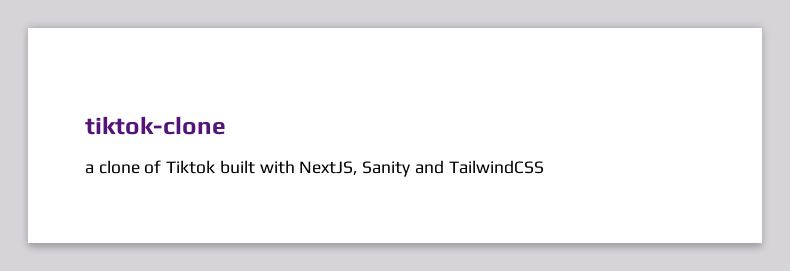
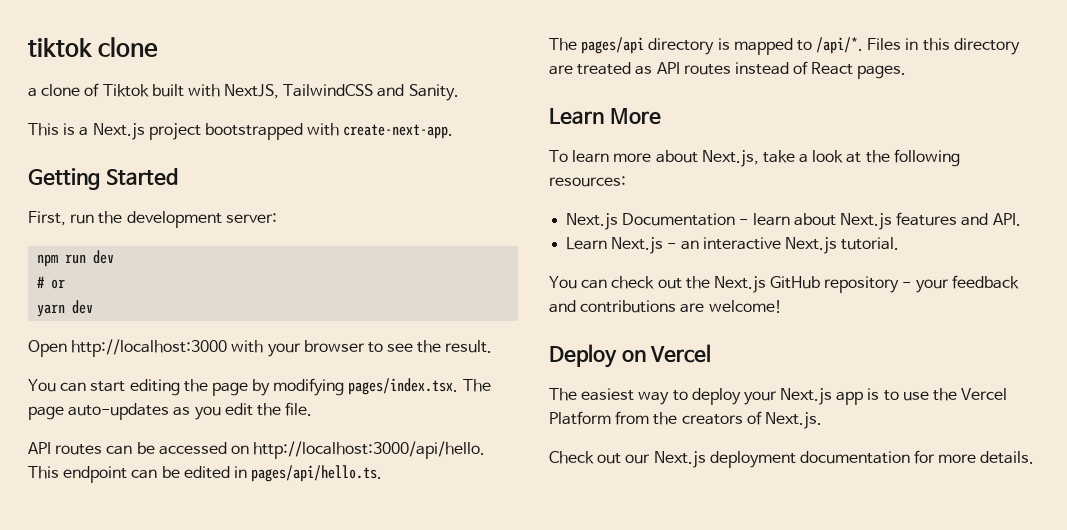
- tiktok-clone
+ tiktok clone
- a clone of Tiktok built with NextJS, Sanity and TailwindCSS
+ a clone of Tiktok built with NextJS, TailwindCSS and Sanity.
+ This is a Next.js project bootstrapped with create-next-app.
+ Getting Started
+ First, run the development server:
+ npm run dev
+ # or
+ yarn dev
+ Open http://localhost:3000 with your browser to see the result.
+ You can start editing the page by modifying pages/index.tsx. The page auto-updates as you edit the file.
+ API routes can be accessed on http://localhost:3000/api/hello. This endpoint can be edited in pages/api/hello.ts.
+ The pages/api directory is mapped to /api/*. Files in this directory are treated as API routes instead of React pages.
+ Learn More
+ To learn more about Next.js, take a look at the following resources:
+ Next.js Documentation - learn about Next.js features and API.
+ Learn Next.js - an interactive Next.js tutorial.
+ You can check out the Next.js GitHub repository - your feedback and contributions are welcome!
+ Deploy on Vercel
+ The easiest way to deploy your Next.js app is to use the Vercel Platform from the creators of Next.js.
+ Check out our Next.js deployment documentation for more details.

